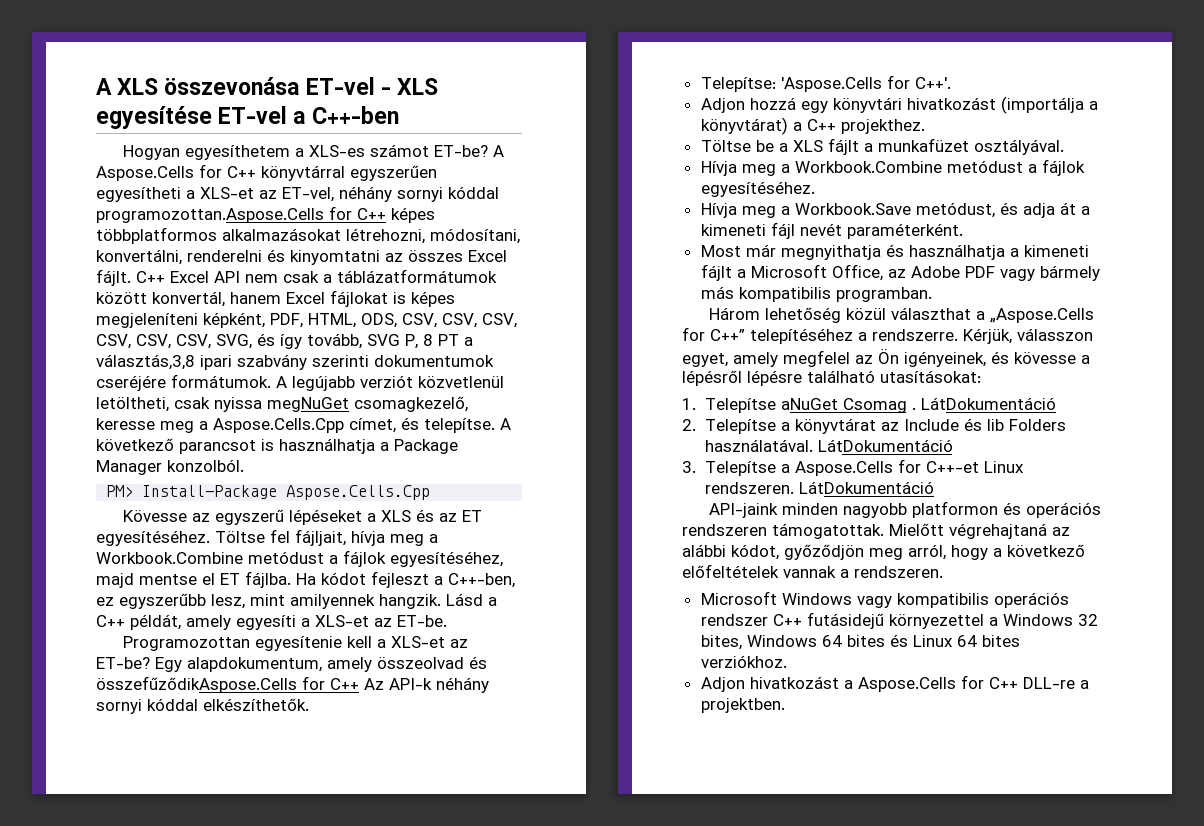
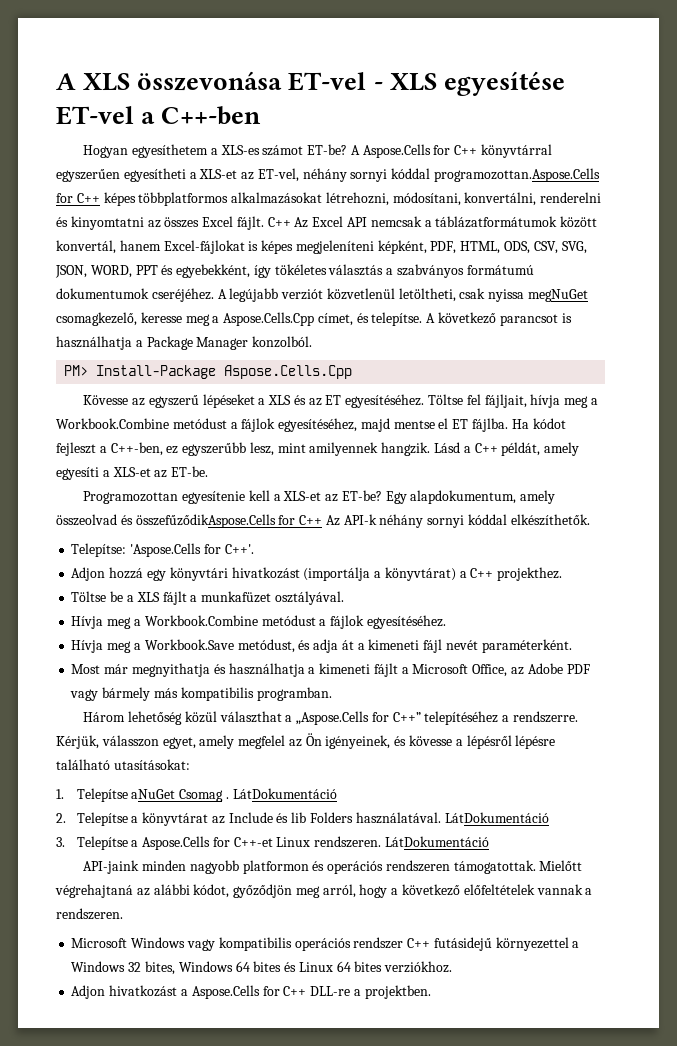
- C++ Excel API nem csak a táblázatformátumok között konvertál, hanem Excel fájlokat is képes megjeleníteni képként, PDF, HTML, ODS, CSV, CSV, CSV, CSV, CSV, CSV, SVG, és így tovább, SVG P, 8 PT a választás,3,8 ipari szabvány szerinti dokumentumok cseréjére formátumok.
+ C++ Az Excel API nemcsak a táblázatformátumok között konvertál, hanem Excel-fájlokat is képes megjeleníteni képként, PDF, HTML, ODS, CSV, SVG, JSON, WORD, PPT és egyebekként, így tökéletes választás a szabványos formátumú dokumentumok cseréjéhez.

